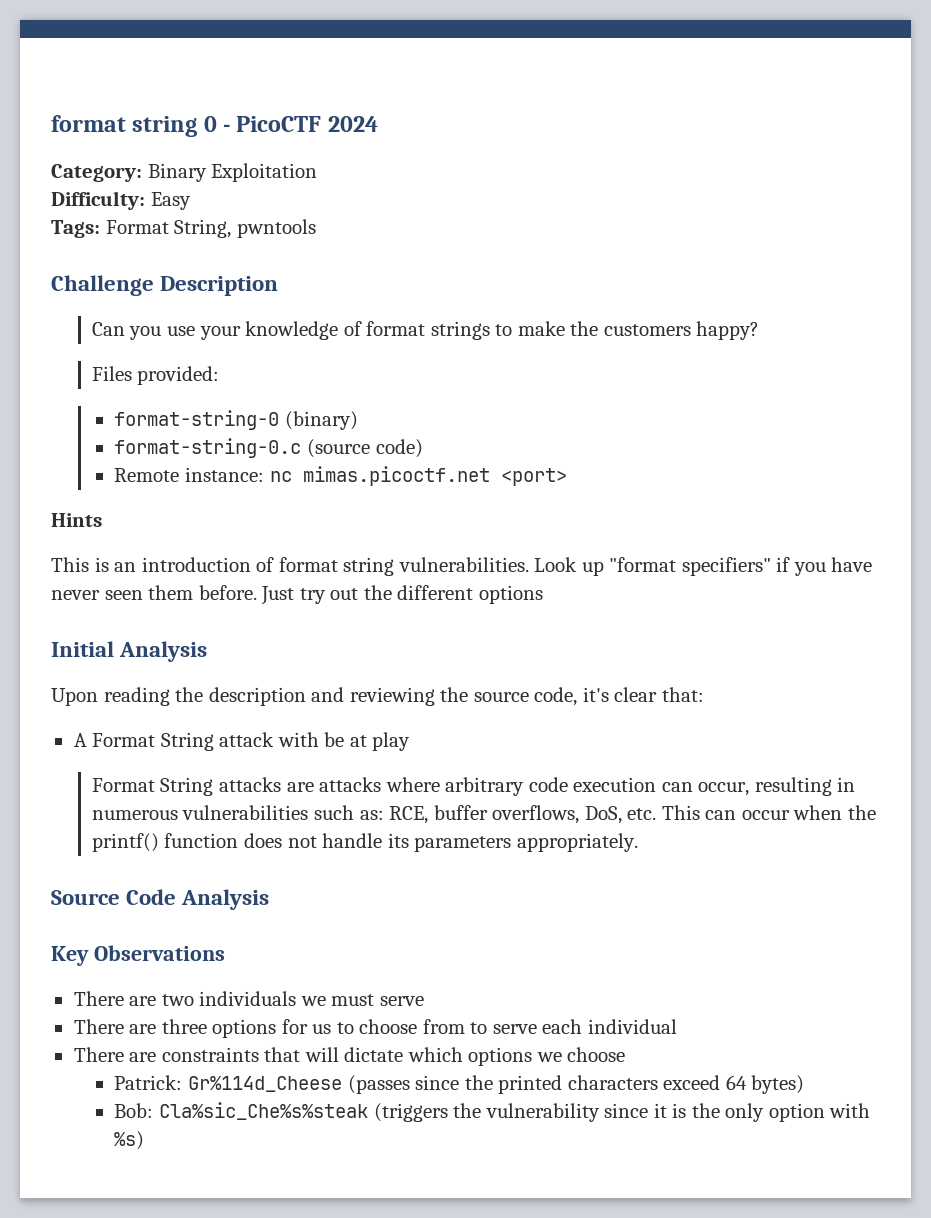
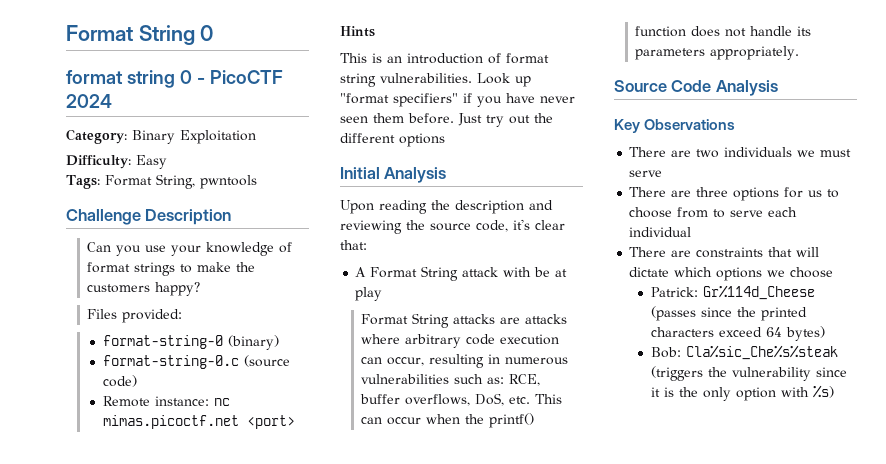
+ Format String 0

